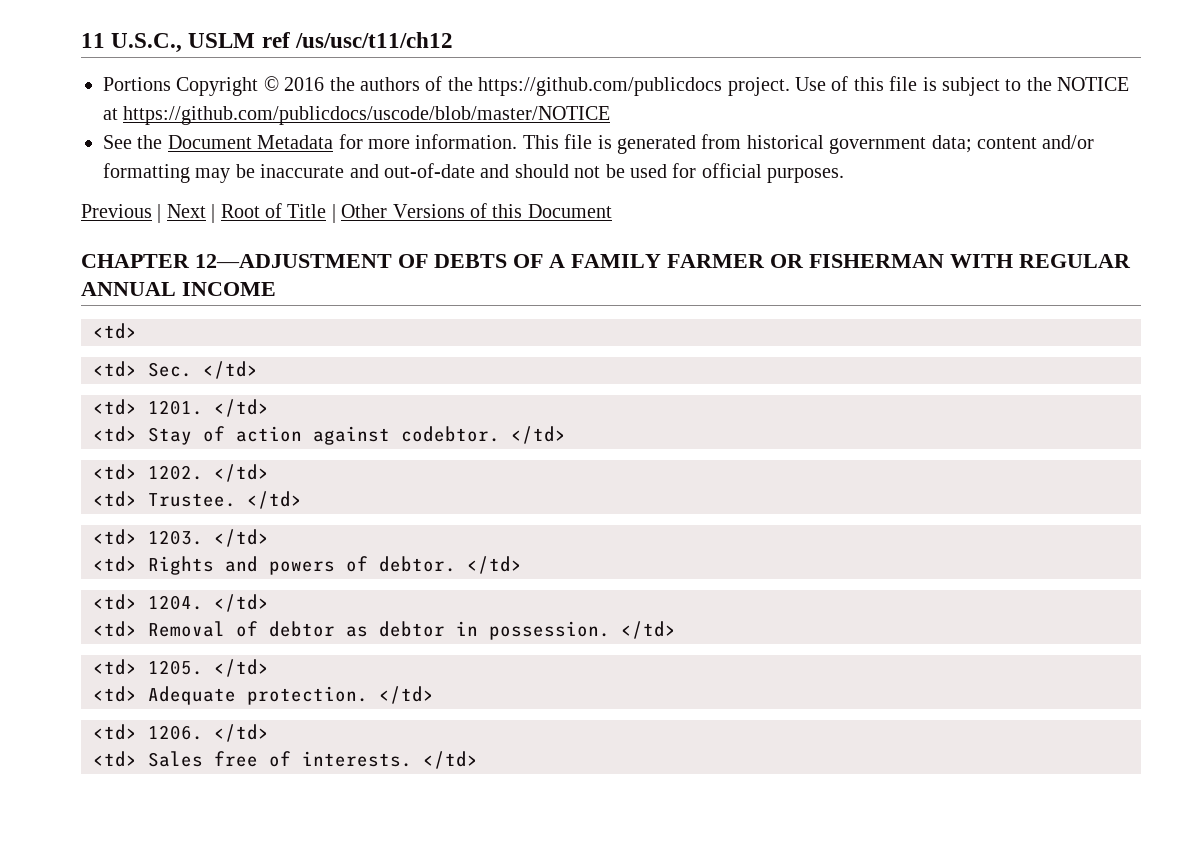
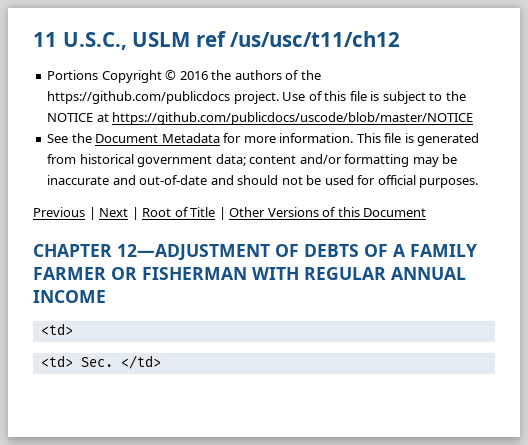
- <td> 1201. </td>
- <td> Stay of action against codebtor. </td>
- <td> 1202. </td>
- <td> Trustee. </td>
- <td> 1203. </td>
- <td> Rights and powers of debtor. </td>
- <td> 1204. </td>
- <td> Removal of debtor as debtor in possession. </td>
- <td> 1205. </td>
- <td> Adequate protection. </td>
- <td> 1206. </td>
- <td> Sales free of interests. </td>

